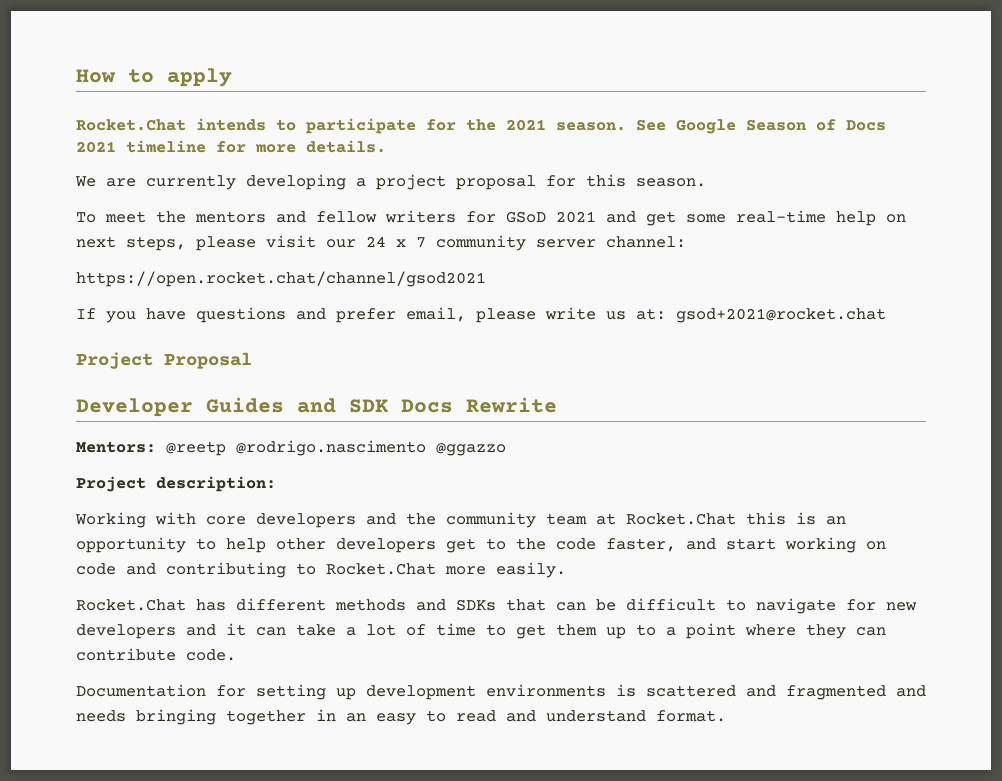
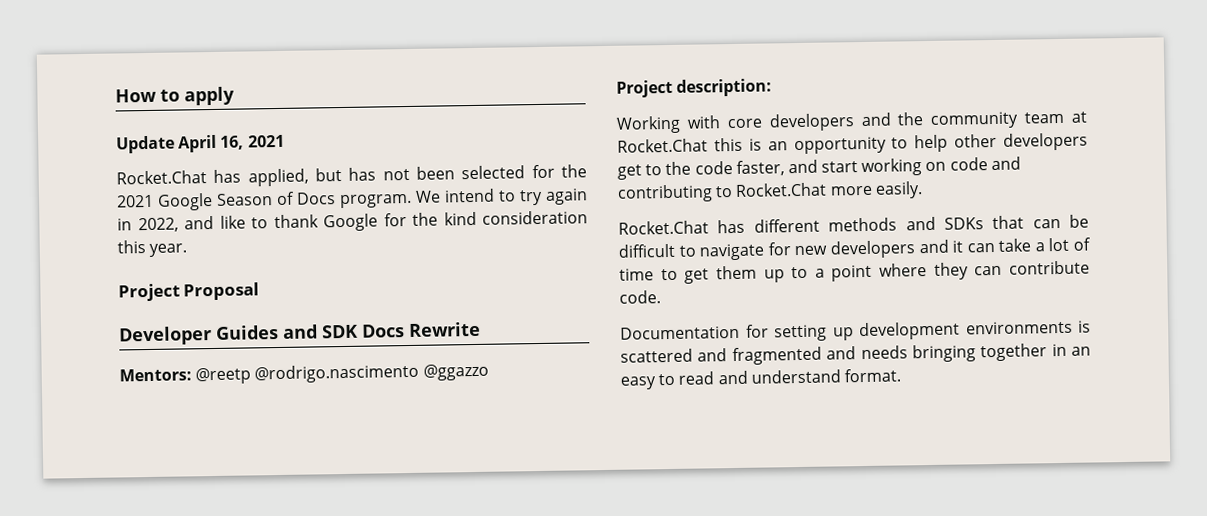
- Rocket.Chat intends to participate for the 2021 season. See Google Season of Docs 2021 timeline for more details.
- We are currently developing a project proposal for this season.
- To meet the mentors and fellow writers for GSoD 2021 and get some real-time help on next steps, please visit our 24 x 7 community server channel:
- https://open.rocket.chat/channel/gsod2021
- If you have questions and prefer email, please write us at: gsod+2021@rocket.chat
+ Update April 16, 2021
+ Rocket.Chat has applied, but has not been selected for the 2021 Google Season of Docs program. We intend to try again in 2022, and like to thank Google for the kind consideration this year.

